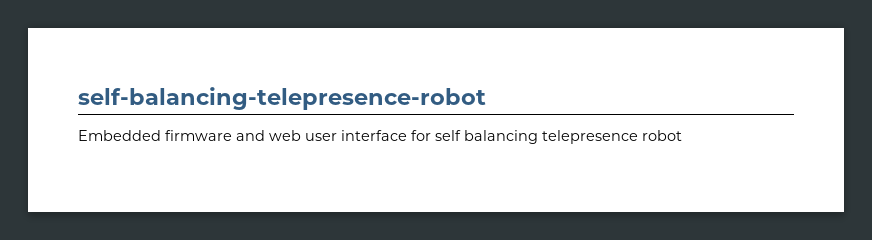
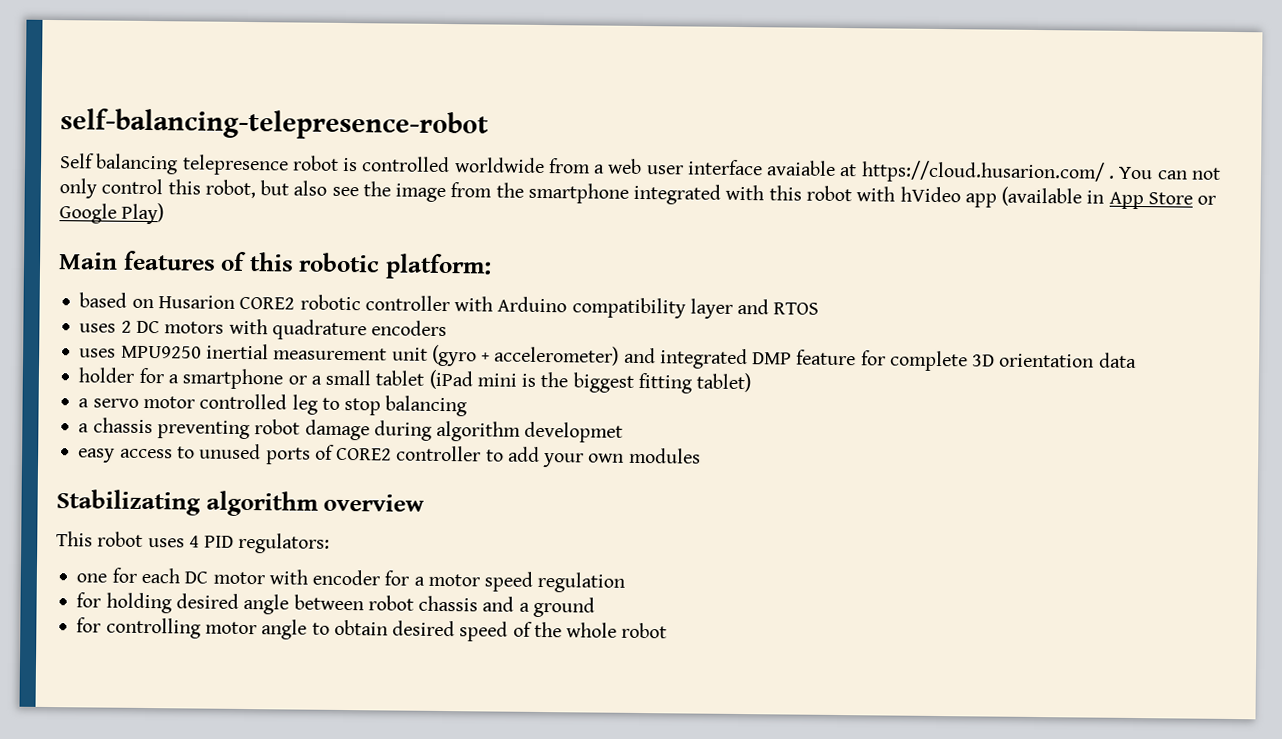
- Embedded firmware and web user interface for self balancing telepresence robot
+ Self balancing telepresence robot is controlled worldwide from a web user interface avaiable at https://cloud.husarion.com/ . You can not only control this robot, but also see the image from the smartphone integrated with this robot with hVideo app (available in App Store or Google Play)
+ Main features of this robotic platform:
+ based on Husarion CORE2 robotic controller with Arduino compatibility layer and RTOS
+ uses 2 DC motors with quadrature encoders
+ uses MPU9250 inertial measurement unit (gyro + accelerometer) and integrated DMP feature for complete 3D orientation data
+ holder for a smartphone or a small tablet (iPad mini is the biggest fitting tablet)
+ a servo motor controlled leg to stop balancing
+ a chassis preventing robot damage during algorithm developmet
+ easy access to unused ports of CORE2 controller to add your own modules
+ Stabilizating algorithm overview
+ This robot uses 4 PID regulators:
+ one for each DC motor with encoder for a motor speed regulation
+ for holding desired angle between robot chassis and a ground
+ for controlling motor angle to obtain desired speed of the whole robot

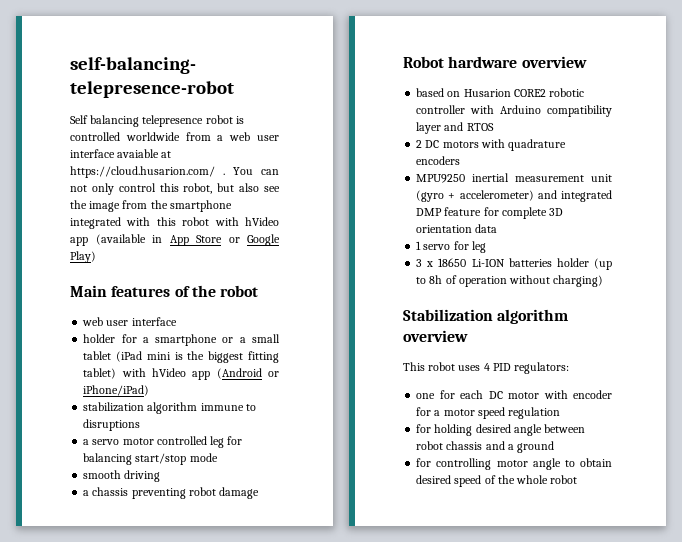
- Main features of this robotic platform:
+ Main features of the robot
+ web user interface
+ holder for a smartphone or a small tablet (iPad mini is the biggest fitting tablet) with hVideo app (Android or iPhone/iPad)
+ stabilization algorithm immune to disruptions
+ a servo motor controlled leg for balancing start/stop mode
+ smooth driving
+ a chassis preventing robot damage
+ Robot hardware overview
- uses 2 DC motors with quadrature encoders
+ 2 DC motors with quadrature encoders
- uses MPU9250 inertial measurement unit (gyro + accelerometer) and integrated DMP feature for complete 3D orientation data
+ MPU9250 inertial measurement unit (gyro + accelerometer) and integrated DMP feature for complete 3D orientation data
- holder for a smartphone or a small tablet (iPad mini is the biggest fitting tablet)
- a servo motor controlled leg to stop balancing
- a chassis preventing robot damage during algorithm developmet
- easy access to unused ports of CORE2 controller to add your own modules
- Stabilizating algorithm overview
+ 1 servo for leg
+ 3 x 18650 Li-ION batteries holder (up to 8h of operation without charging)
+ Stabilization algorithm overview

